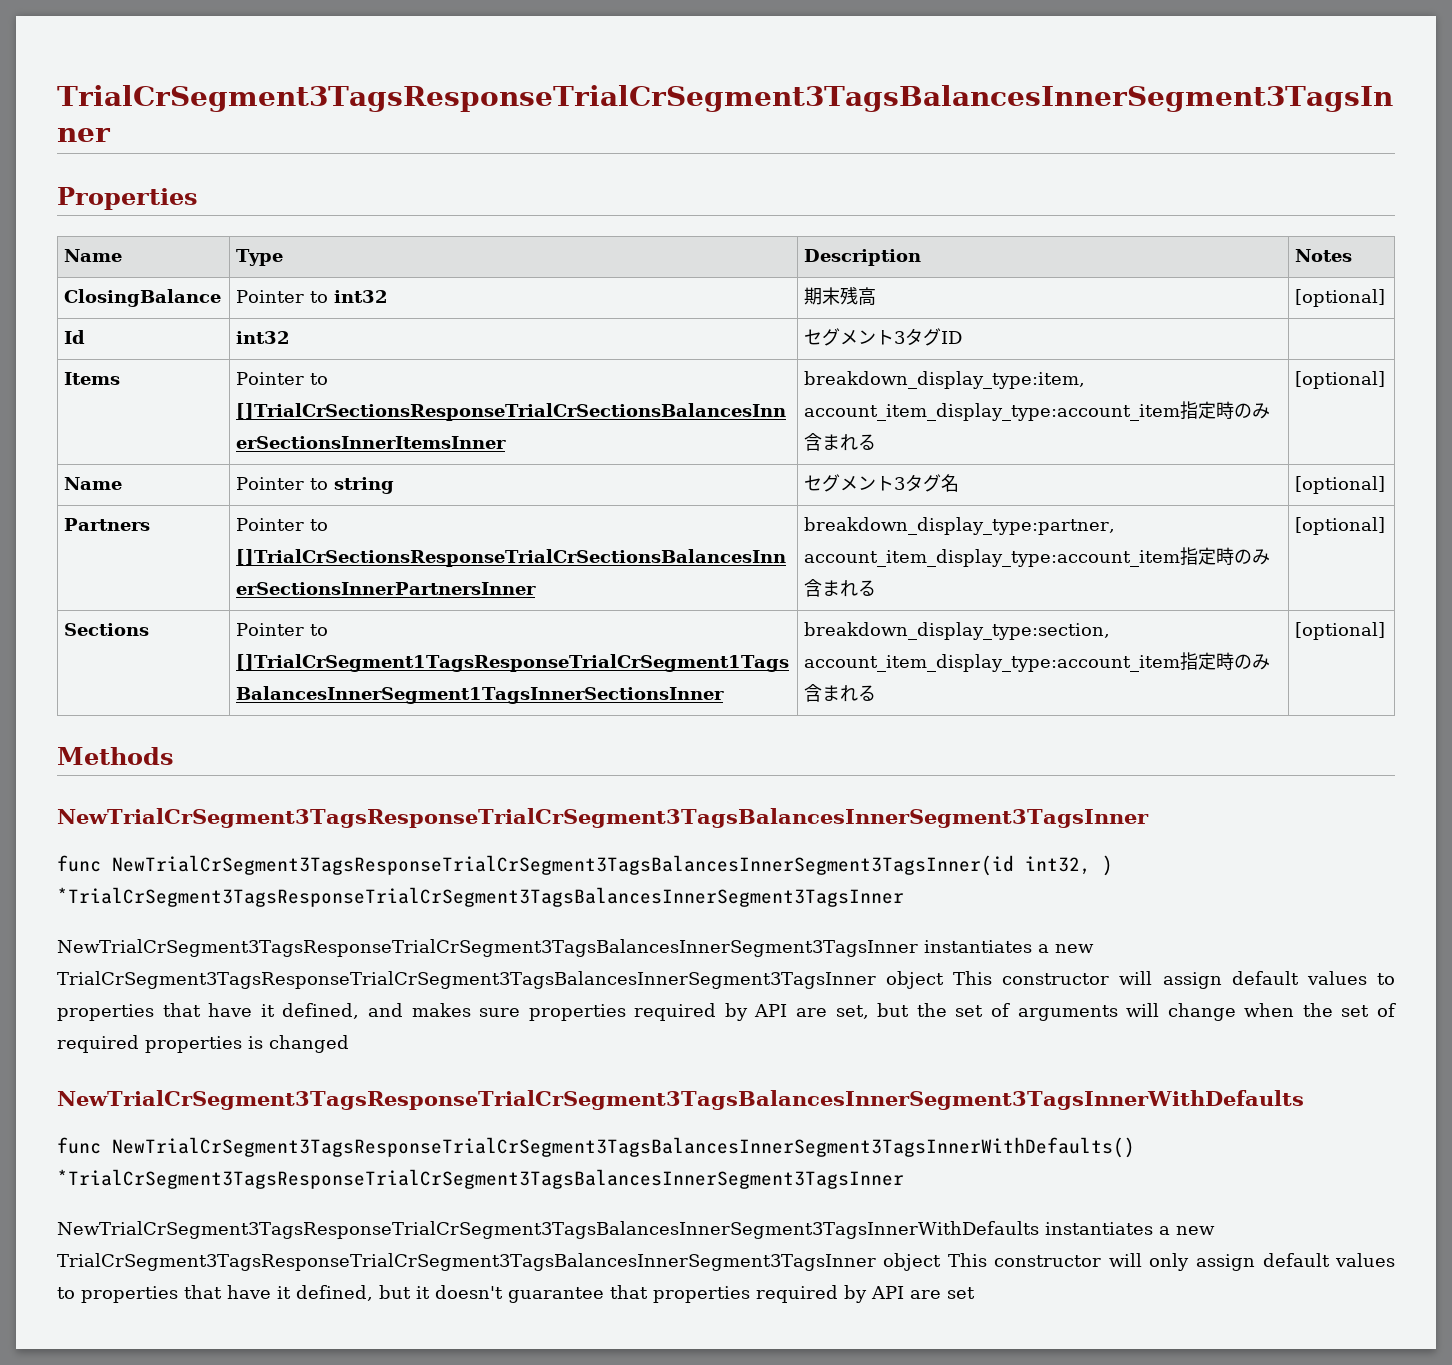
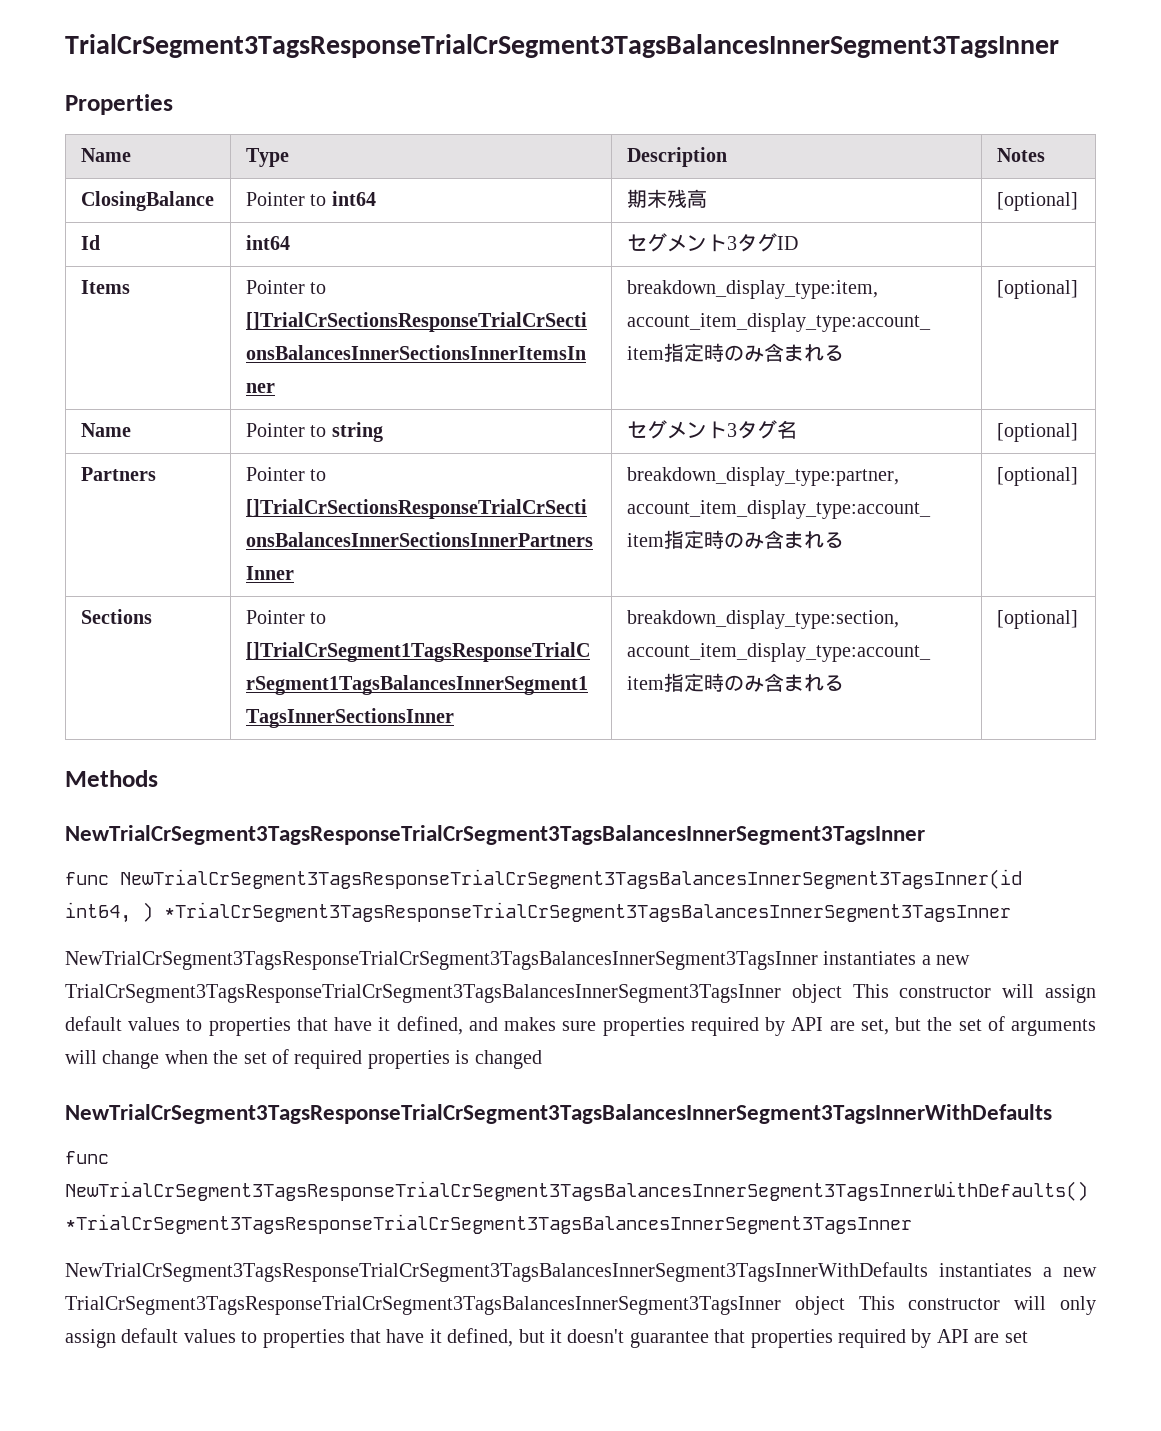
- ClosingBalance | Pointer to int32 | 期末残高 | [optional]
+ ClosingBalance | Pointer to int64 | 期末残高 | [optional]
- Id | int32 | セグメント3タグID |
+ Id | int64 | セグメント3タグID |
- func NewTrialCrSegment3TagsResponseTrialCrSegment3TagsBalancesInnerSegment3TagsInner(id int32, ) *TrialCrSegment3TagsResponseTrialCrSegment3TagsBalancesInnerSegment3TagsInner
+ func NewTrialCrSegment3TagsResponseTrialCrSegment3TagsBalancesInnerSegment3TagsInner(id int64, ) *TrialCrSegment3TagsResponseTrialCrSegment3TagsBalancesInnerSegment3TagsInner

